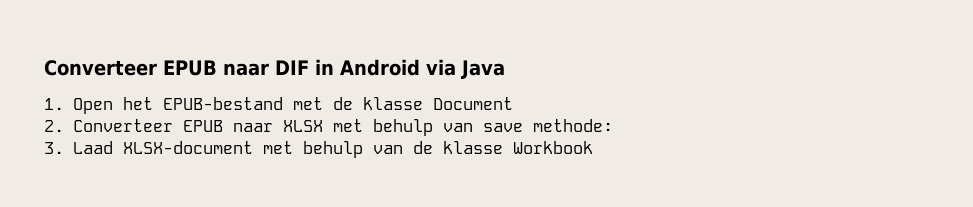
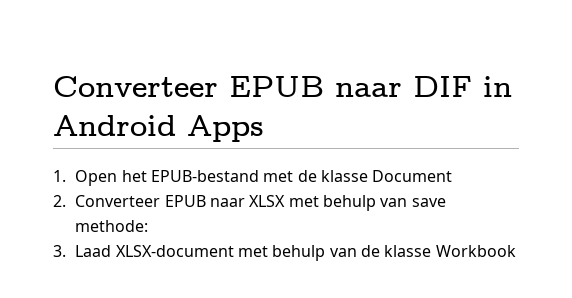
- Converteer EPUB naar DIF in Android via Java
+ Converteer EPUB naar DIF in Android Apps

